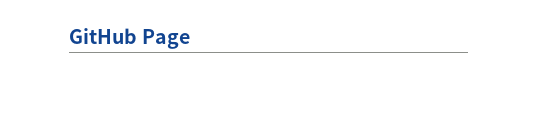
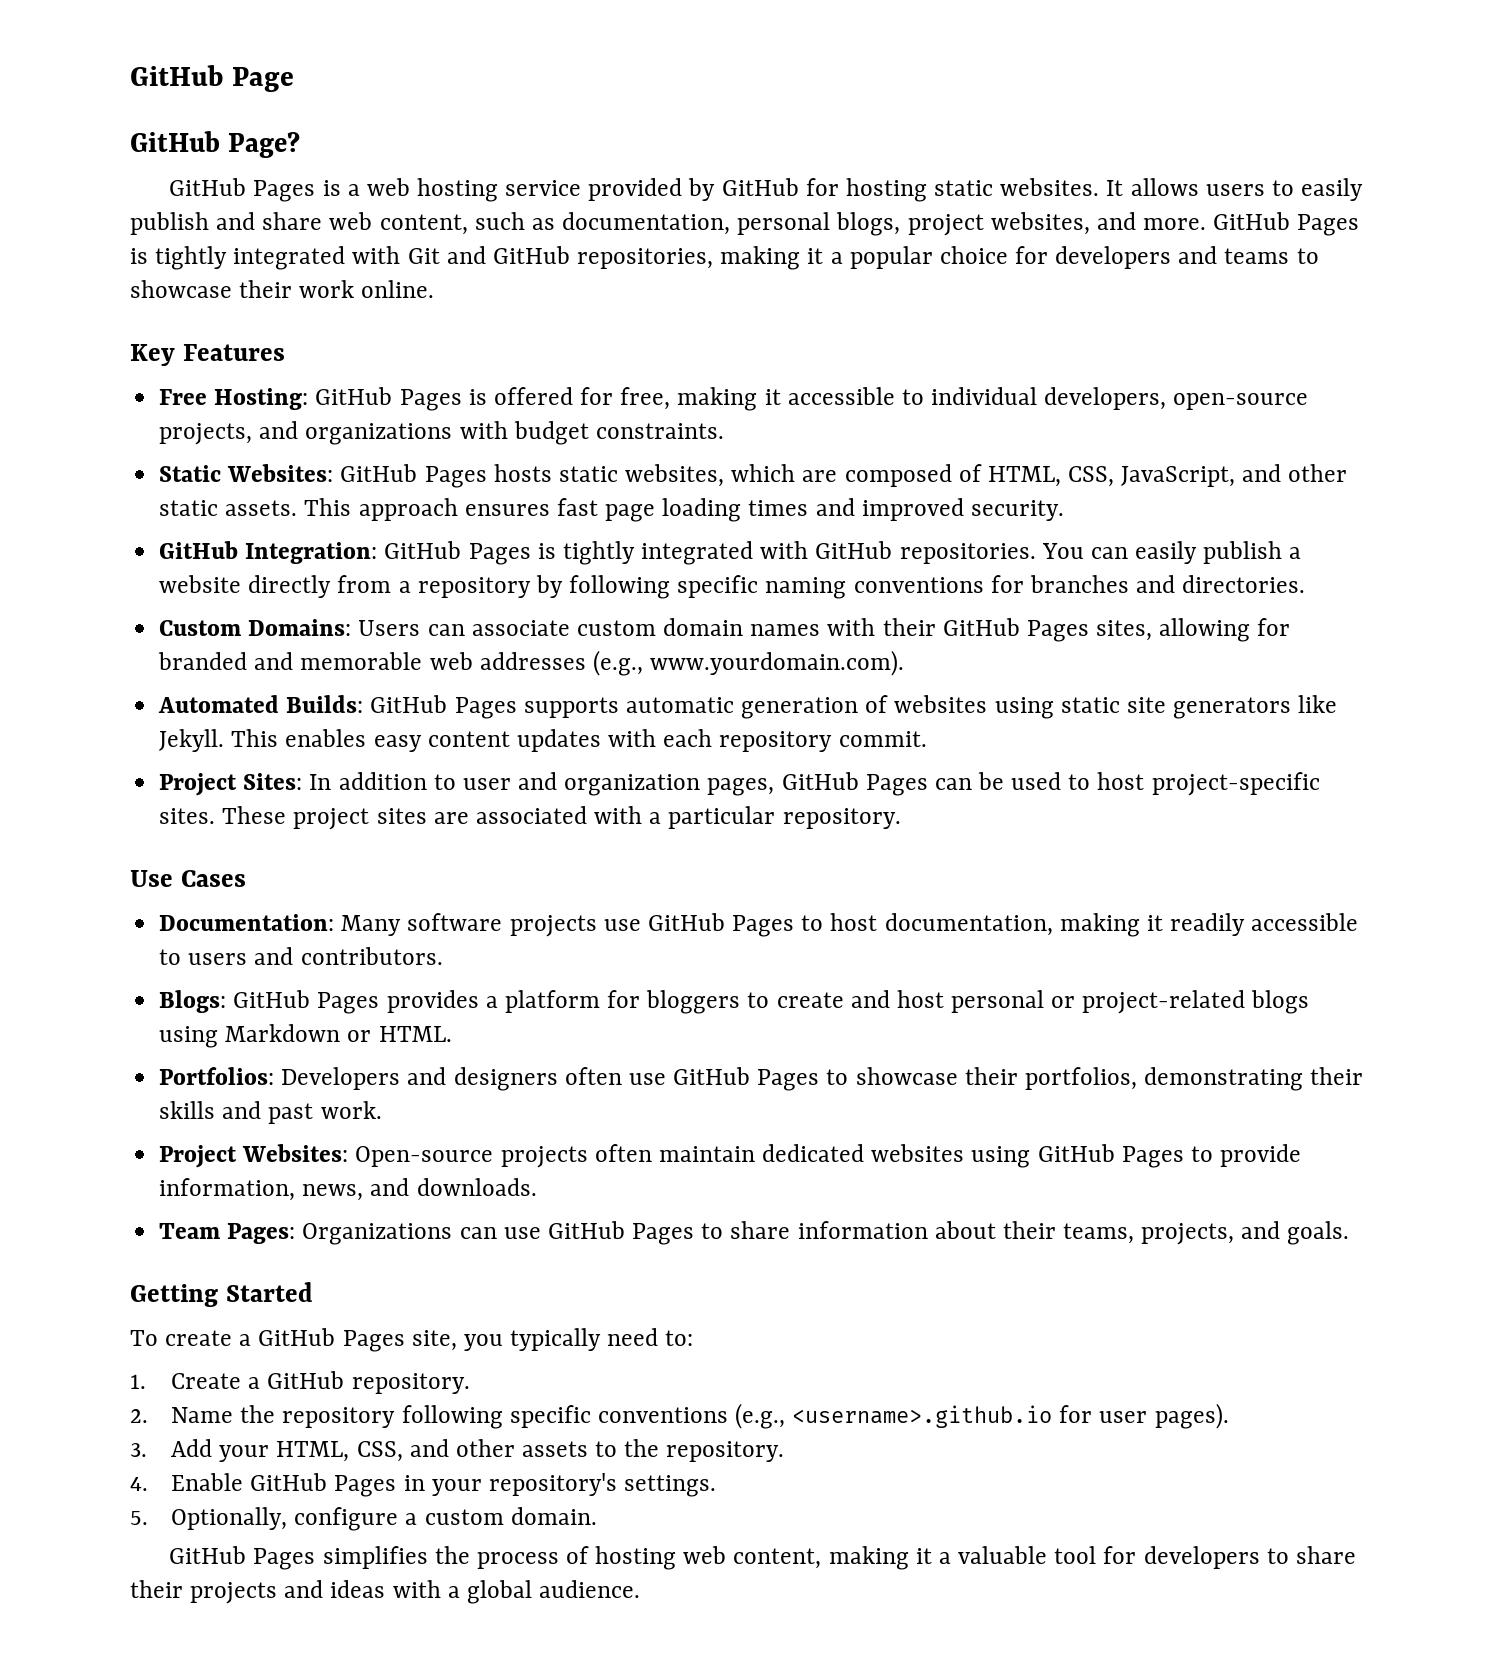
+ GitHub Page?
+ GitHub Pages is a web hosting service provided by GitHub for hosting static websites. It allows users to easily publish and share web content, such as documentation, personal blogs, project websites, and more. GitHub Pages is tightly integrated with Git and GitHub repositories, making it a popular choice for developers and teams to showcase their work online.
+ Key Features
+ Free Hosting: GitHub Pages is offered for free, making it accessible to individual developers, open-source projects, and organizations with budget constraints.
+ Static Websites: GitHub Pages hosts static websites, which are composed of HTML, CSS, JavaScript, and other static assets. This approach ensures fast page loading times and improved security.
+ GitHub Integration: GitHub Pages is tightly integrated with GitHub repositories. You can easily publish a website directly from a repository by following specific naming conventions for branches and directories.
+ Custom Domains: Users can associate custom domain names with their GitHub Pages sites, allowing for branded and memorable web addresses (e.g., www.yourdomain.com).
+ Automated Builds: GitHub Pages supports automatic generation of websites using static site generators like Jekyll. This enables easy content updates with each repository commit.
+ Project Sites: In addition to user and organization pages, GitHub Pages can be used to host project-specific sites. These project sites are associated with a particular repository.
+ Use Cases
+ Documentation: Many software projects use GitHub Pages to host documentation, making it readily accessible to users and contributors.
+ Blogs: GitHub Pages provides a platform for bloggers to create and host personal or project-related blogs using Markdown or HTML.
+ Portfolios: Developers and designers often use GitHub Pages to showcase their portfolios, demonstrating their skills and past work.
+ Project Websites: Open-source projects often maintain dedicated websites using GitHub Pages to provide information, news, and downloads.
+ Team Pages: Organizations can use GitHub Pages to share information about their teams, projects, and goals.
+ Getting Started
+ To create a GitHub Pages site, you typically need to:
+ 1. Create a GitHub repository.
+ 2. Name the repository following specific conventions (e.g., <username>.github.io for user pages).
+ 3. Add your HTML, CSS, and other assets to the repository.
+ 4. Enable GitHub Pages in your repository's settings.
+ 5. Optionally, configure a custom domain.
+ GitHub Pages simplifies the process of hosting web content, making it a valuable tool for developers to share their projects and ideas with a global audience.

